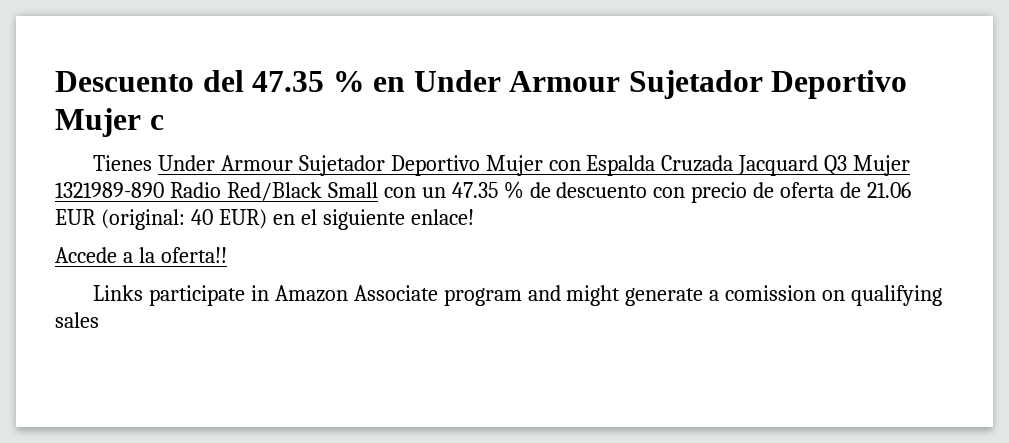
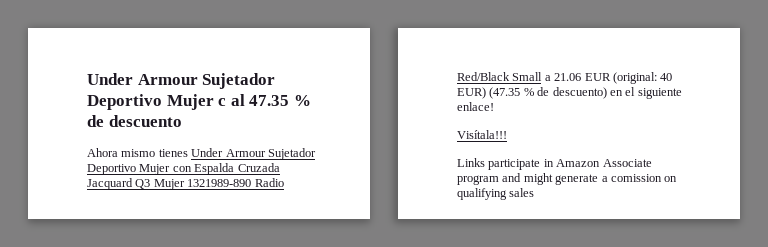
- Descuento del 47.35 % en Under Armour Sujetador Deportivo Mujer c
- Tienes Under Armour Sujetador Deportivo Mujer con Espalda Cruzada Jacquard Q3 Mujer 1321989-890 Radio Red/Black Small con un 47.35 % de descuento con precio de oferta de 21.06 EUR (original: 40 EUR) en el siguiente enlace!
+ Under Armour Sujetador Deportivo Mujer c al 47.35 % de descuento
+ Ahora mismo tienes Under Armour Sujetador Deportivo Mujer con Espalda Cruzada Jacquard Q3 Mujer 1321989-890 Radio Red/Black Small a 21.06 EUR (original: 40 EUR) (47.35 % de descuento) en el siguiente enlace!
- Accede a la oferta!!
+ Visítala!!!

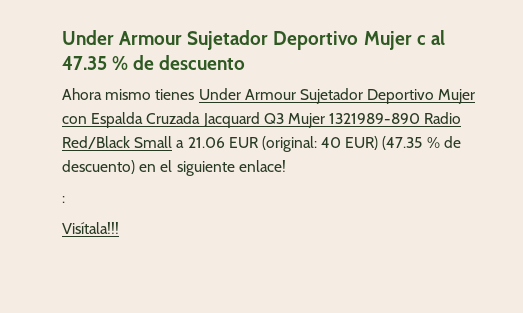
+ :
- Links participate in Amazon Associate program and might generate a comission on qualifying sales

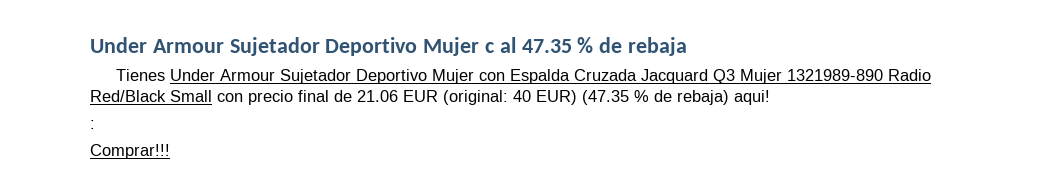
- Under Armour Sujetador Deportivo Mujer c al 47.35 % de descuento
- Ahora mismo tienes Under Armour Sujetador Deportivo Mujer con Espalda Cruzada Jacquard Q3 Mujer 1321989-890 Radio Red/Black Small a 21.06 EUR (original: 40 EUR) (47.35 % de descuento) en el siguiente enlace!
+ Under Armour Sujetador Deportivo Mujer c al 47.35 % de rebaja
+ Tienes Under Armour Sujetador Deportivo Mujer con Espalda Cruzada Jacquard Q3 Mujer 1321989-890 Radio Red/Black Small con precio final de 21.06 EUR (original: 40 EUR) (47.35 % de rebaja) aqui!
- Visítala!!!
+ Comprar!!!

